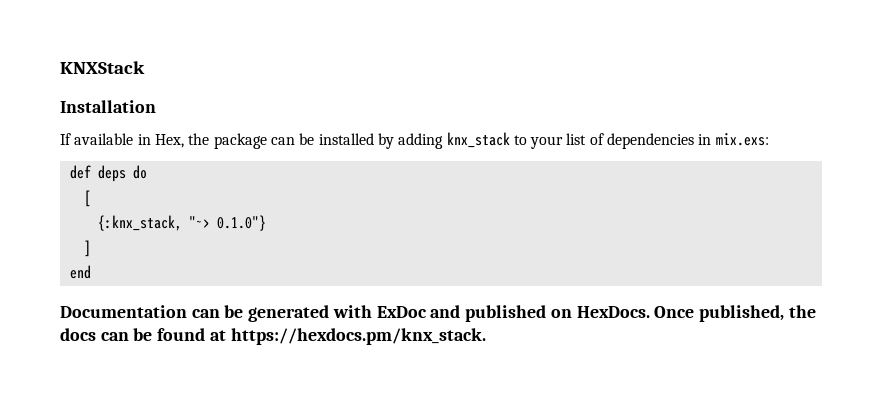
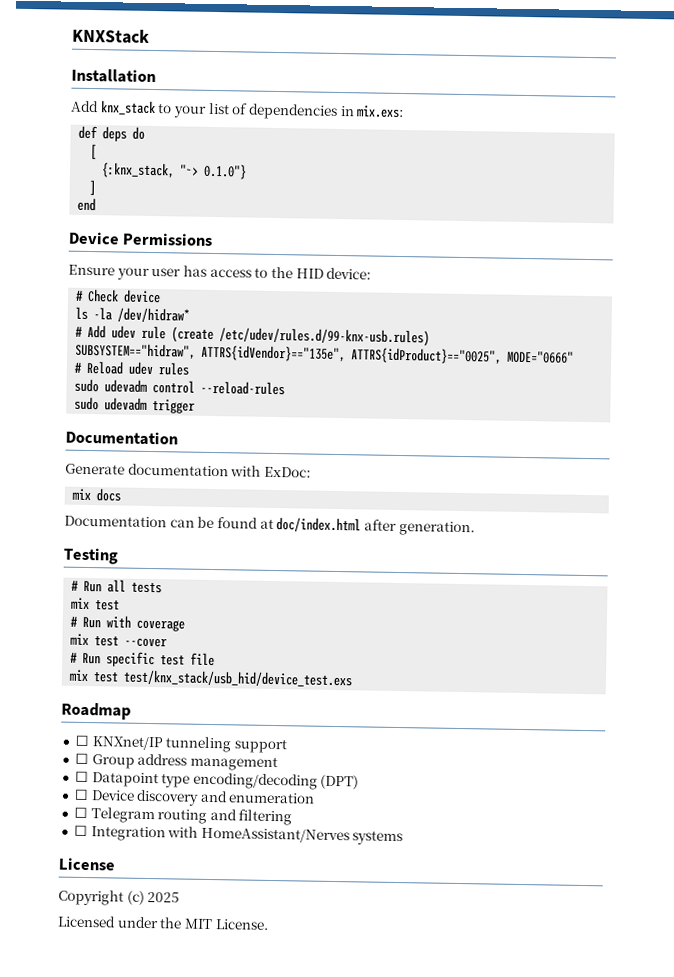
- If available in Hex, the package can be installed by adding knx_stack to your list of dependencies in mix.exs:
+ Add knx_stack to your list of dependencies in mix.exs:
- Documentation can be generated with ExDoc and published on HexDocs. Once published, the docs can be found at https://hexdocs.pm/knx_stack.
+ Device Permissions
+ Ensure your user has access to the HID device:
+ # Check device
+ ls -la /dev/hidraw*
+ # Add udev rule (create /etc/udev/rules.d/99-knx-usb.rules)
+ SUBSYSTEM=="hidraw", ATTRS{idVendor}=="135e", ATTRS{idProduct}=="0025", MODE="0666"
+ # Reload udev rules
+ sudo udevadm control --reload-rules
+ sudo udevadm trigger
+ Documentation
+ Generate documentation with ExDoc:
+ mix docs
+ Documentation can be found at doc/index.html after generation.
+ Testing
+ # Run all tests
+ mix test
+ # Run with coverage
+ mix test --cover
+ # Run specific test file
+ mix test test/knx_stack/usb_hid/device_test.exs
+ Roadmap
+ ☐ KNXnet/IP tunneling support
+ ☐ Group address management
+ ☐ Datapoint type encoding/decoding (DPT)
+ ☐ Device discovery and enumeration
+ ☐ Telegram routing and filtering
+ ☐ Integration with HomeAssistant/Nerves systems
+ License
+ Copyright (c) 2025
+ Licensed under the MIT License.

